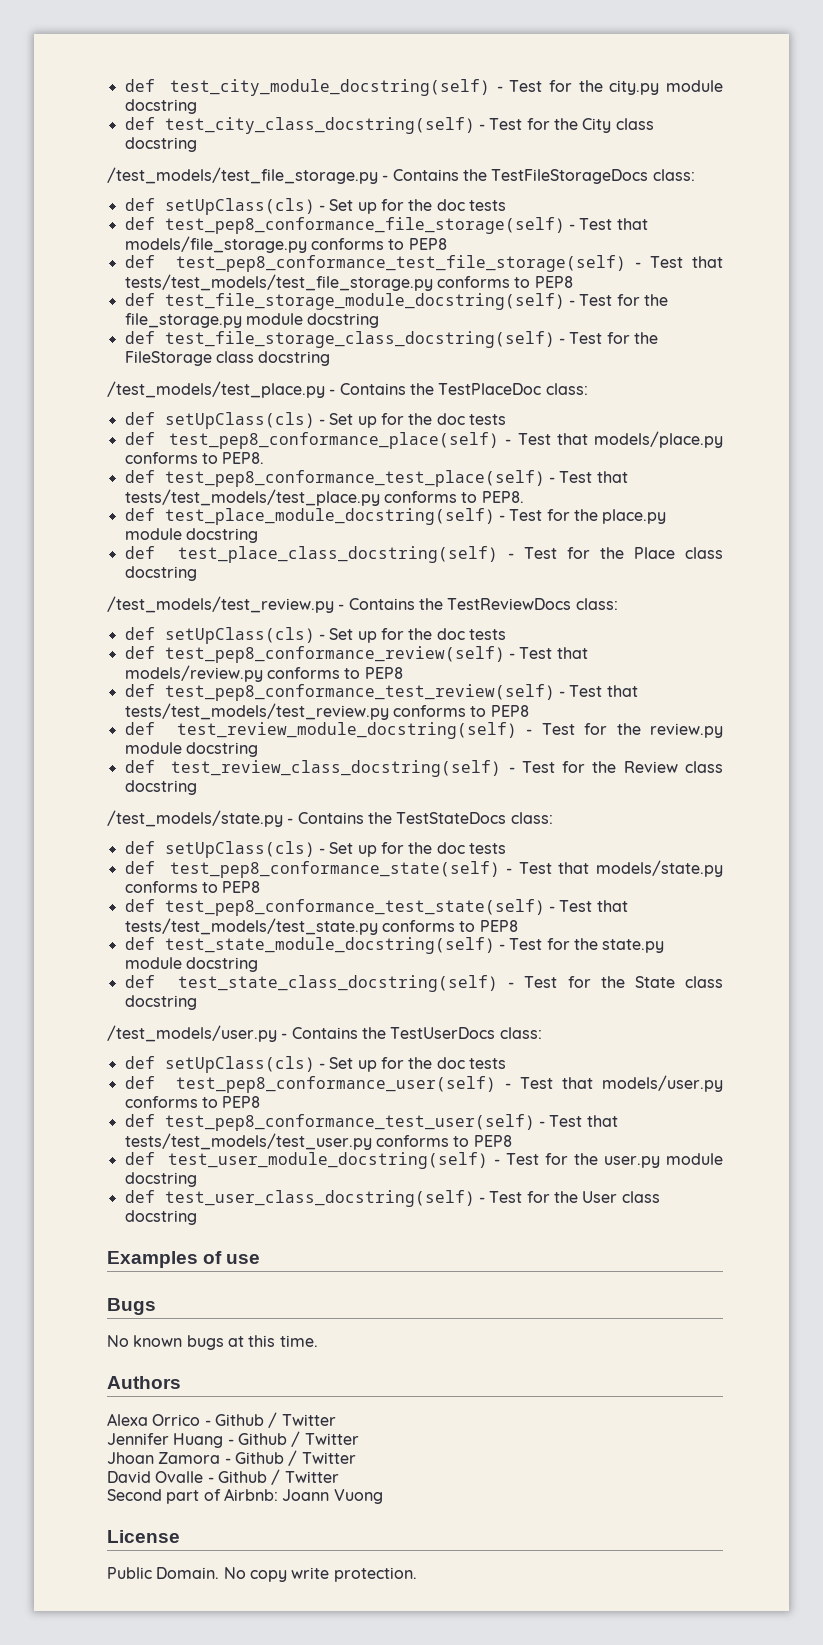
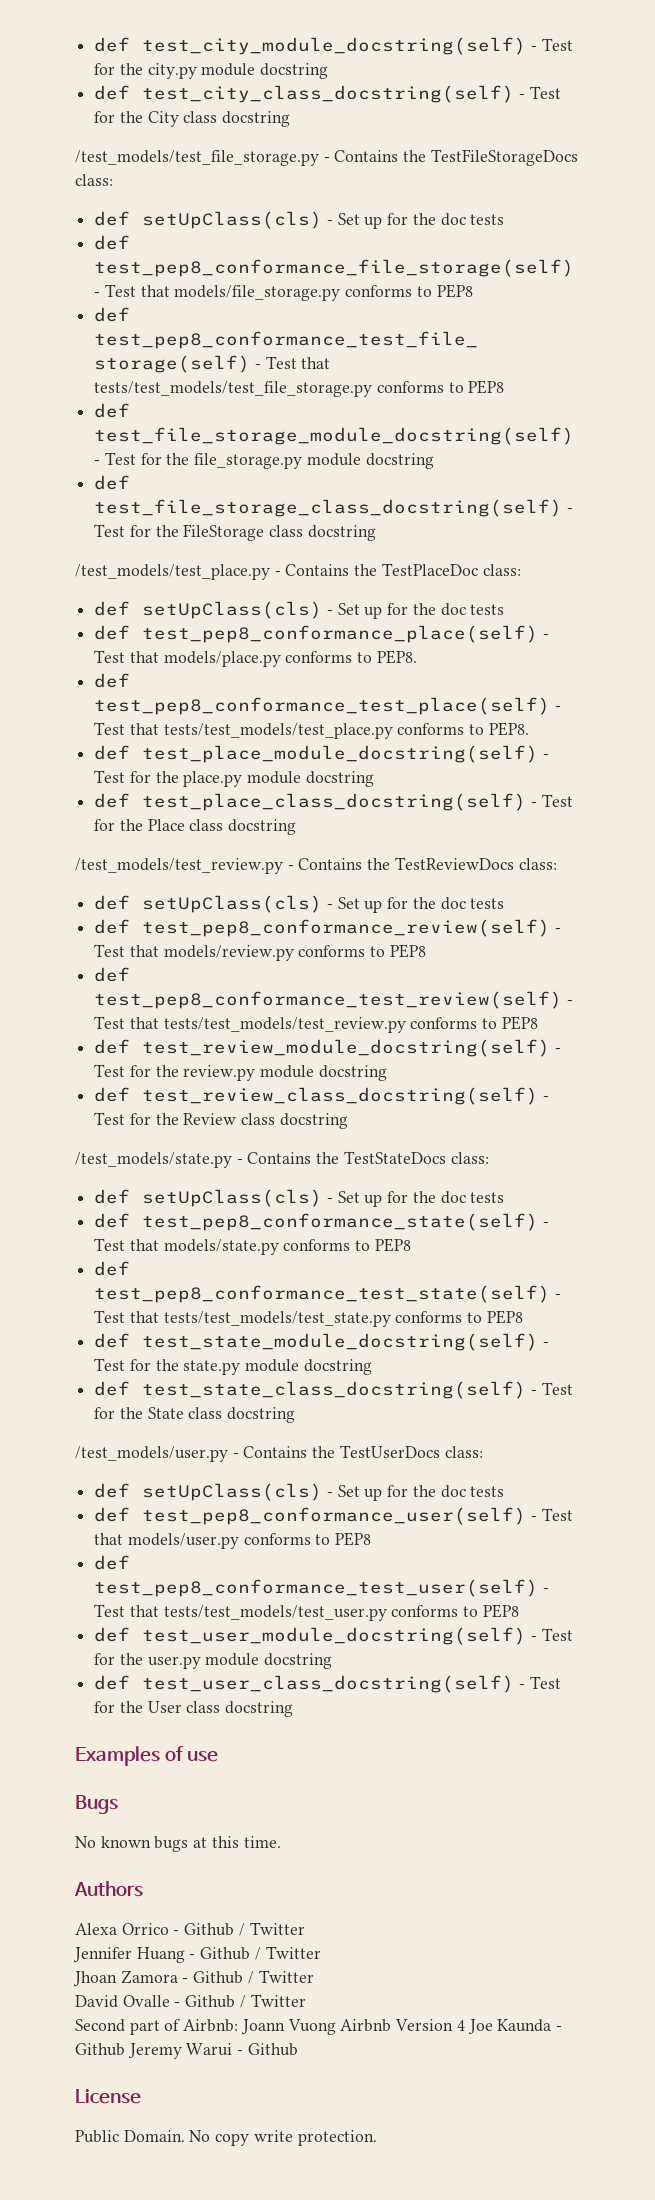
- Second part of Airbnb: Joann Vuong
+ Second part of Airbnb: Joann Vuong Airbnb Version 4 Joe Kaunda - Github Jeremy Warui - Github

